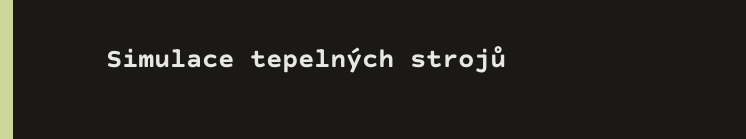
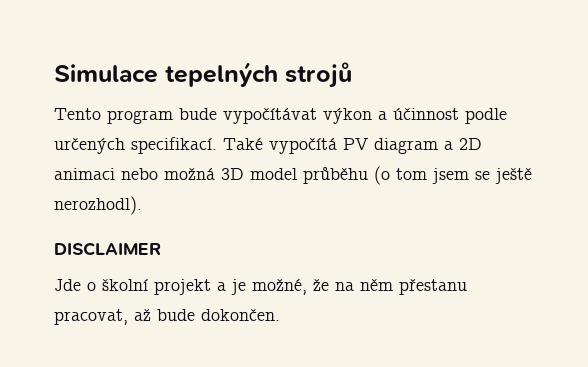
+ Tento program bude vypočítávat výkon a účinnost podle určených specifikací. Také vypočítá PV diagram a 2D animaci nebo možná 3D model průběhu (o tom jsem se ještě nerozhodl).
+ DISCLAIMER
+ Jde o školní projekt a je možné, že na něm přestanu pracovat, až bude dokončen.

